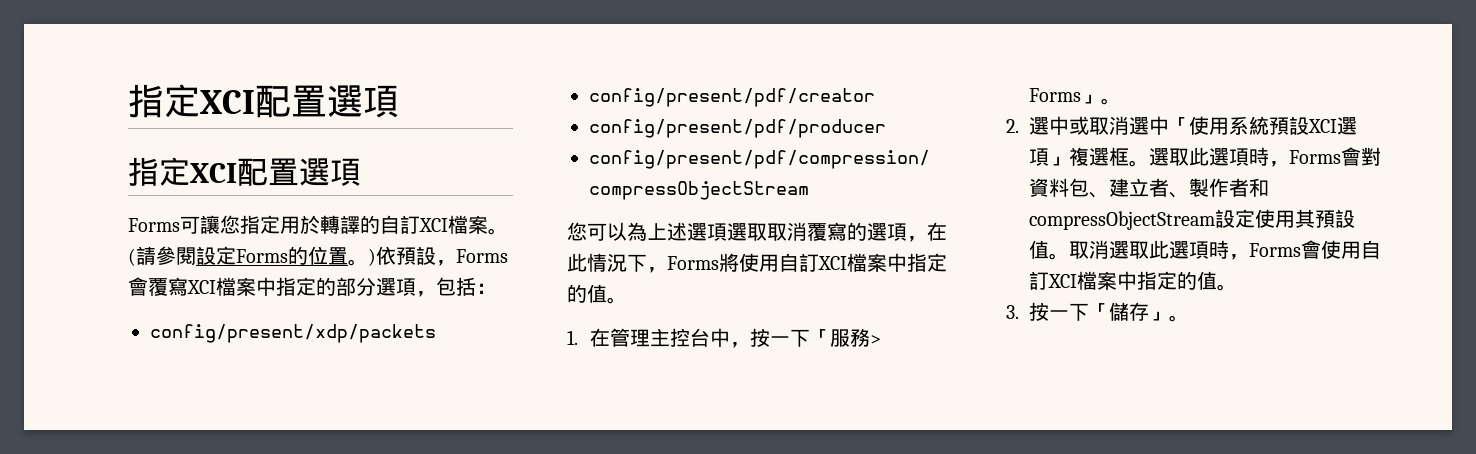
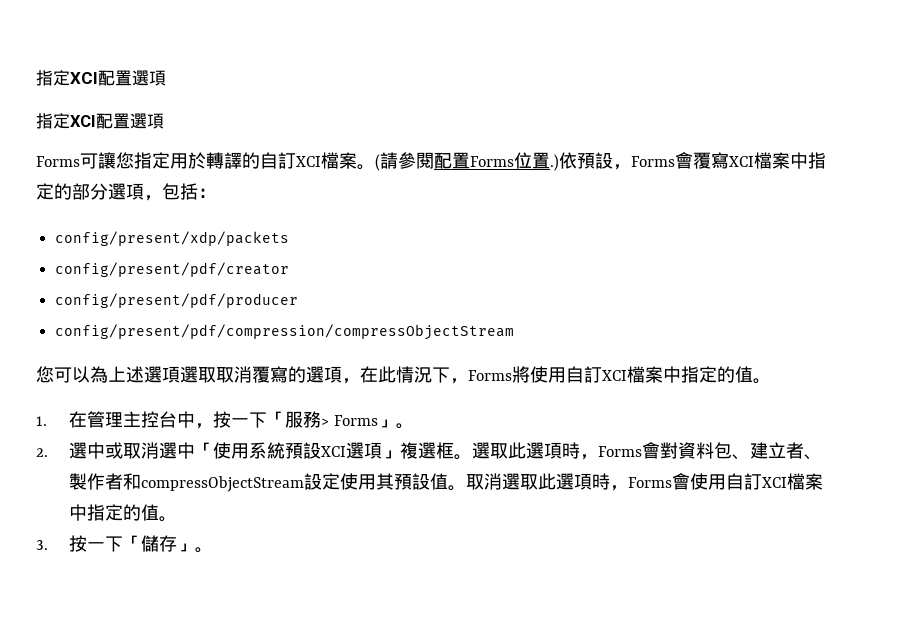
- (請參閱設定Forms的位置。)依預設，Forms會覆寫XCI檔案中指定的部分選項，包括：
+ (請參閱配置Forms位置.)依預設，Forms會覆寫XCI檔案中指定的部分選項，包括：

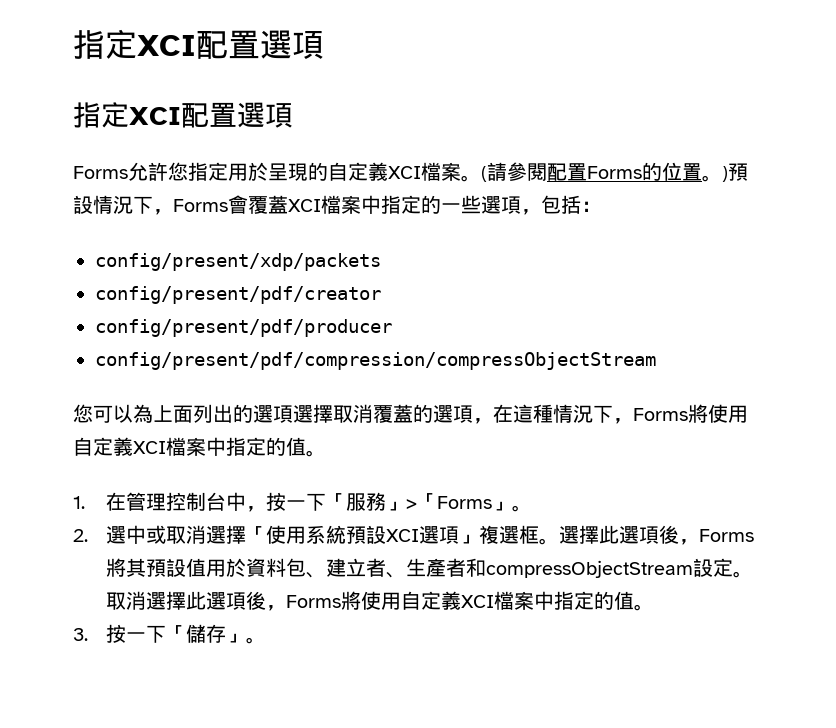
- Forms可讓您指定用於轉譯的自訂XCI檔案。
+ Forms允許您指定用於呈現的自定義XCI檔案。
- (請參閱配置Forms位置.)依預設，Forms會覆寫XCI檔案中指定的部分選項，包括：
+ (請參閱配置Forms的位置。)預設情況下，Forms會覆蓋XCI檔案中指定的一些選項，包括：
- 您可以為上述選項選取取消覆寫的選項，在此情況下，Forms將使用自訂XCI檔案中指定的值。
+ 您可以為上面列出的選項選擇取消覆蓋的選項，在這種情況下，Forms將使用自定義XCI檔案中指定的值。
- 1.在管理主控台中，按一下「服務> Forms」。
+ 1.在管理控制台中，按一下「服務」>「Forms」。
- 2.選中或取消選中「使用系統預設XCI選項」複選框。
+ 2.選中或取消選擇「使用系統預設XCI選項」複選框。
- 選取此選項時，Forms會對資料包、建立者、製作者和compressObjectStream設定使用其預設值。取消選取此選項時，Forms會使用自訂XCI檔案中指定的值。
+ 選擇此選項後，Forms將其預設值用於資料包、建立者、生產者和compressObjectStream設定。取消選擇此選項後，Forms將使用自定義XCI檔案中指定的值。

